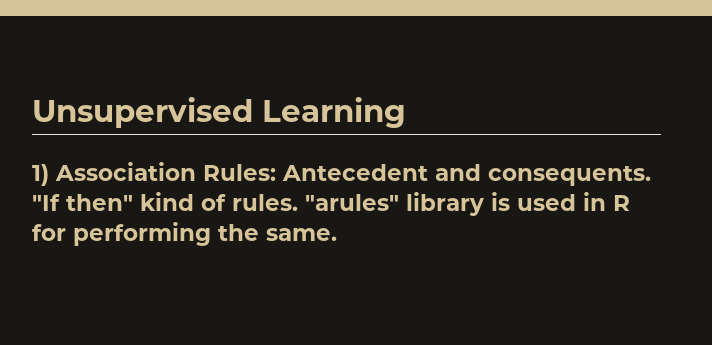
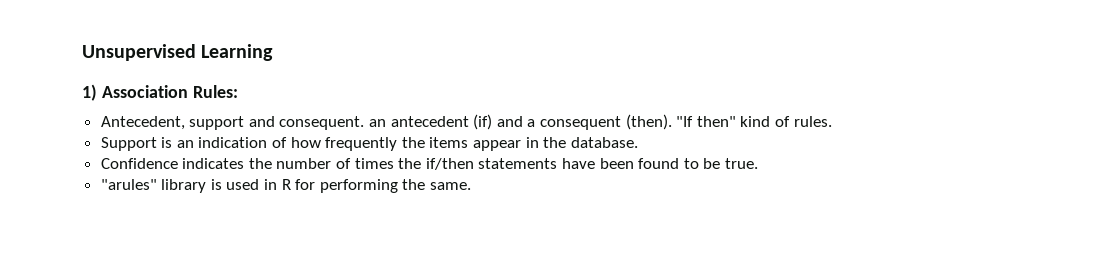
- 1) Association Rules: Antecedent and consequents.
+ 1) Association Rules:
+ Antecedent, support and consequent. an antecedent (if) and a consequent (then).
- "If then" kind of rules. "arules" library is used in R for performing the same.
+ "If then" kind of rules.
+ Support is an indication of how frequently the items appear in the database.
+ Confidence indicates the number of times the if/then statements have been found to be true.
+ "arules" library is used in R for performing the same.

